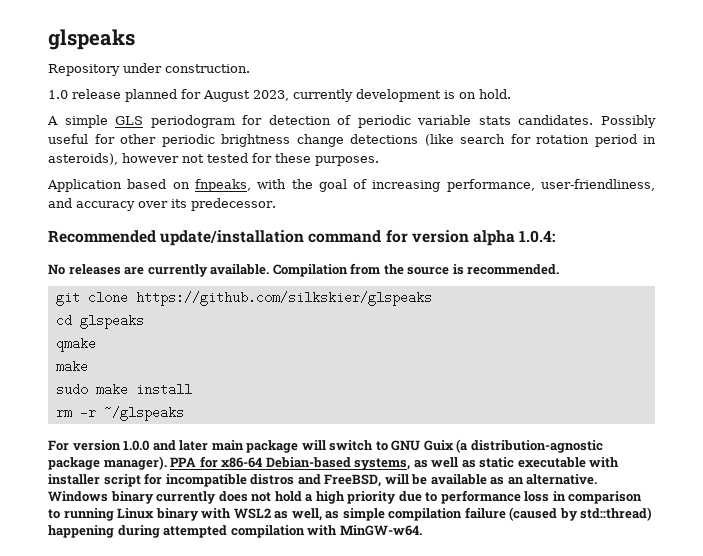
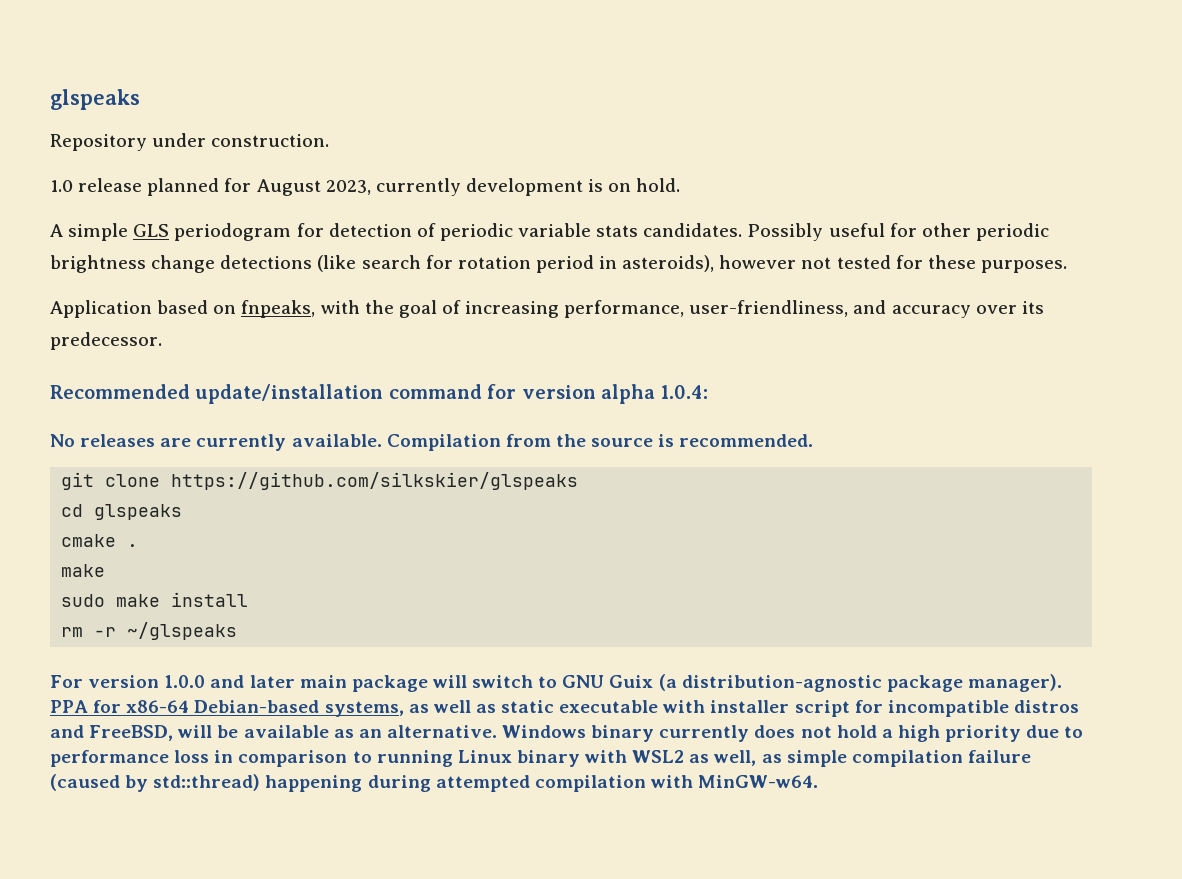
- qmake
+ cmake .

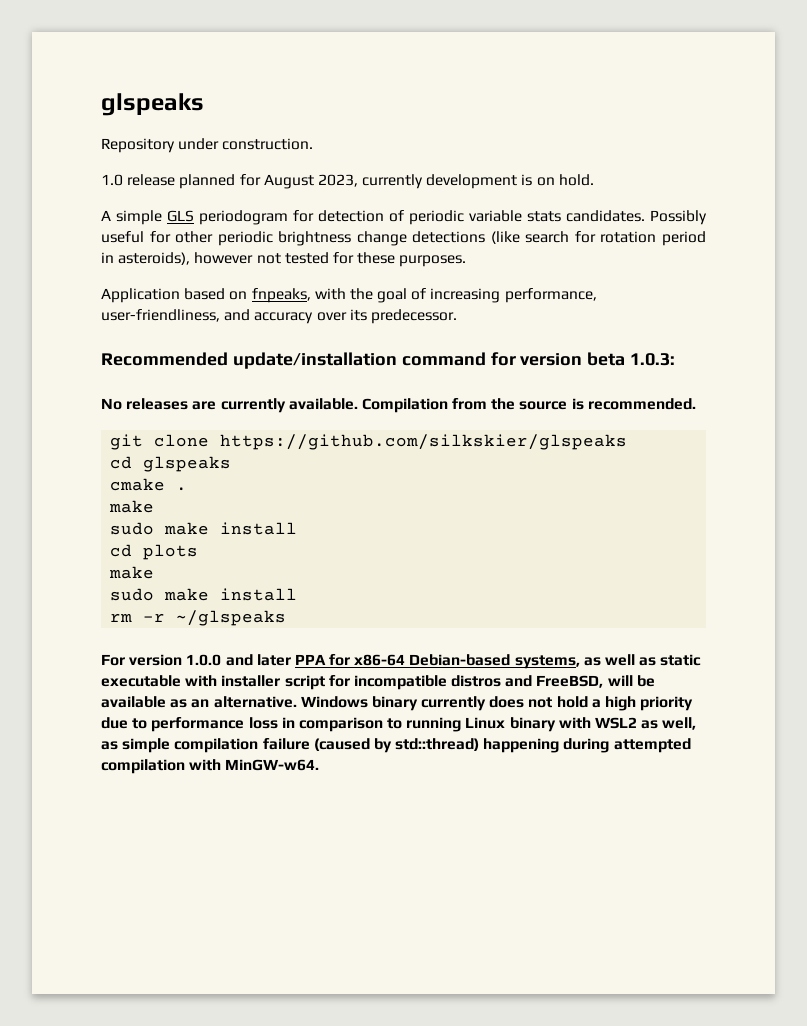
- Recommended update/installation command for version alpha 1.0.4:
+ Recommended update/installation command for version beta 1.0.3:
+ cd plots
+ make
+ sudo make install
- For version 1.0.0 and later main package will switch to GNU Guix (a distribution-agnostic package manager). PPA for x86-64 Debian-based systems, as well as static executable with installer script for incompatible distros and FreeBSD, will be available as an alternative.
+ For version 1.0.0 and later PPA for x86-64 Debian-based systems, as well as static executable with installer script for incompatible distros and FreeBSD, will be available as an alternative.

